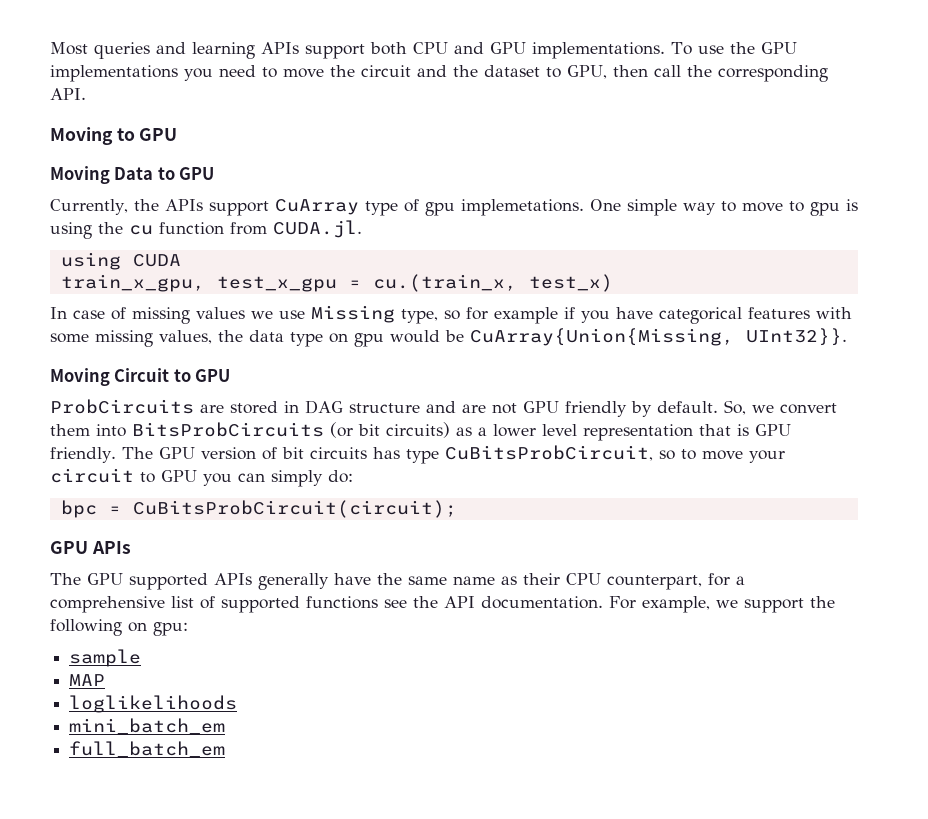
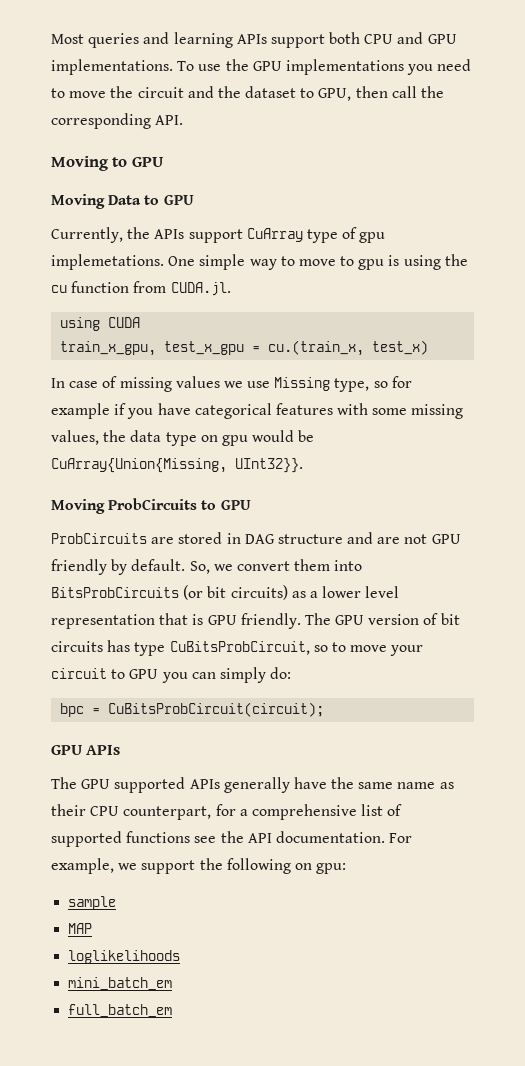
- Moving Circuit to GPU
+ Moving ProbCircuits to GPU

